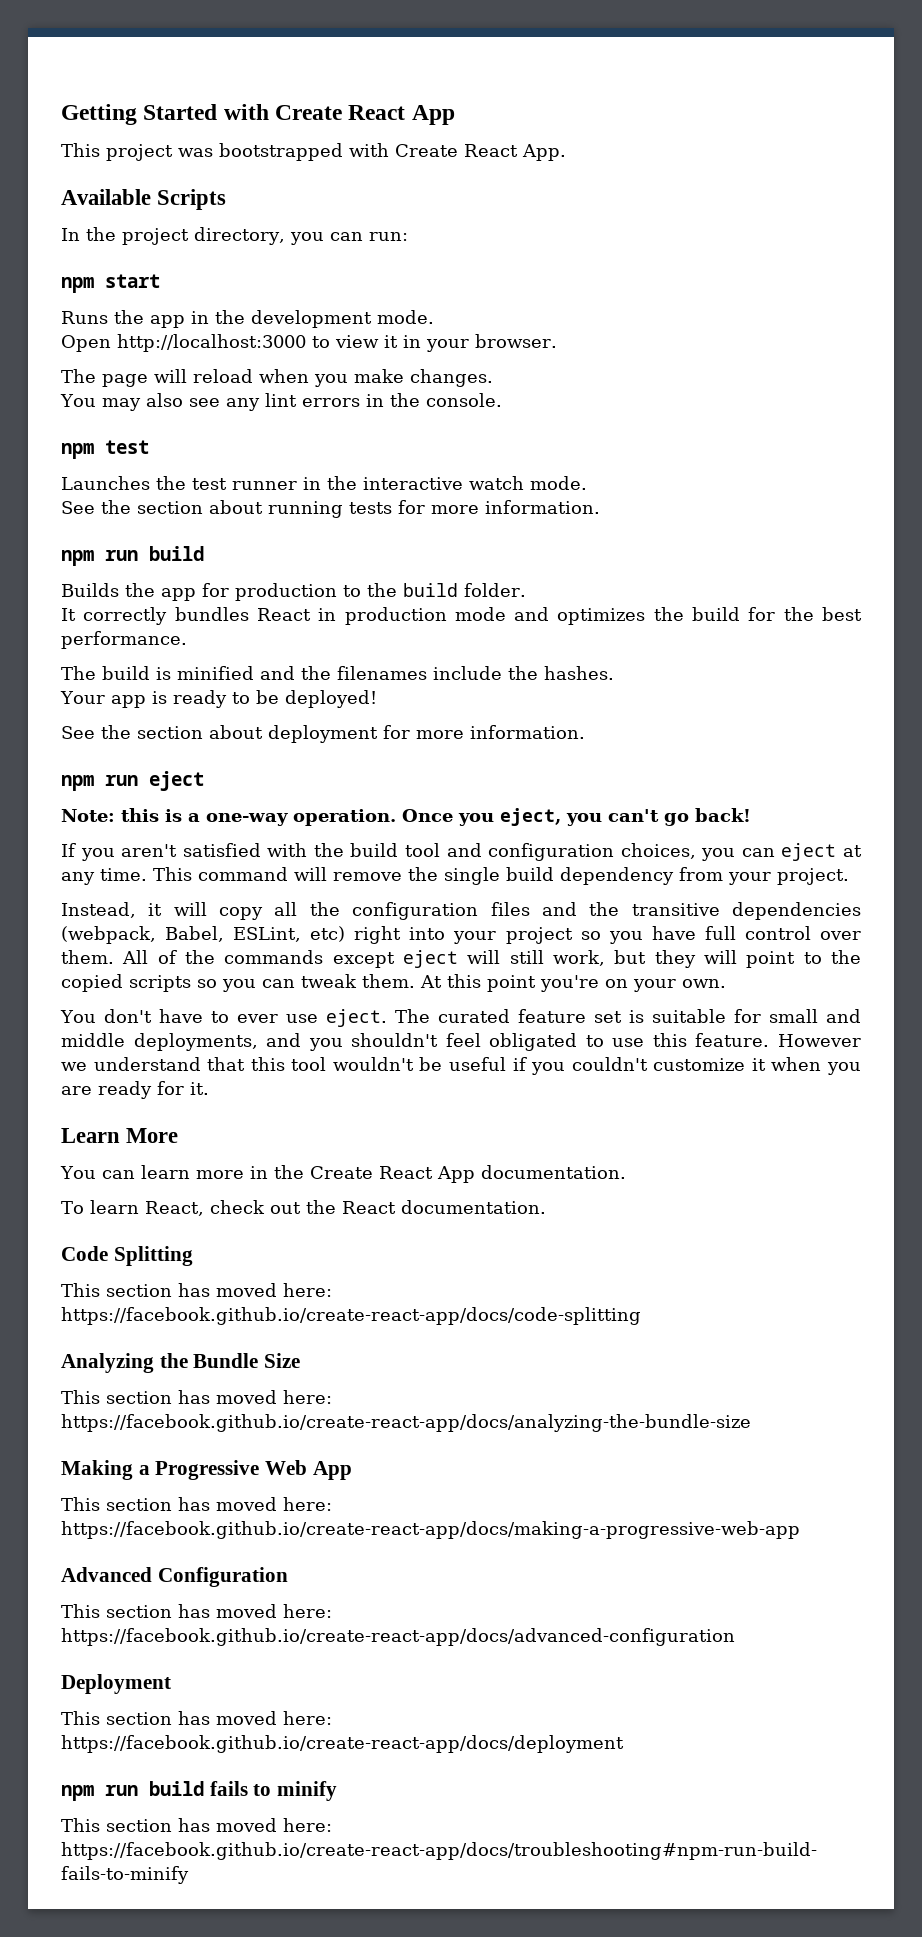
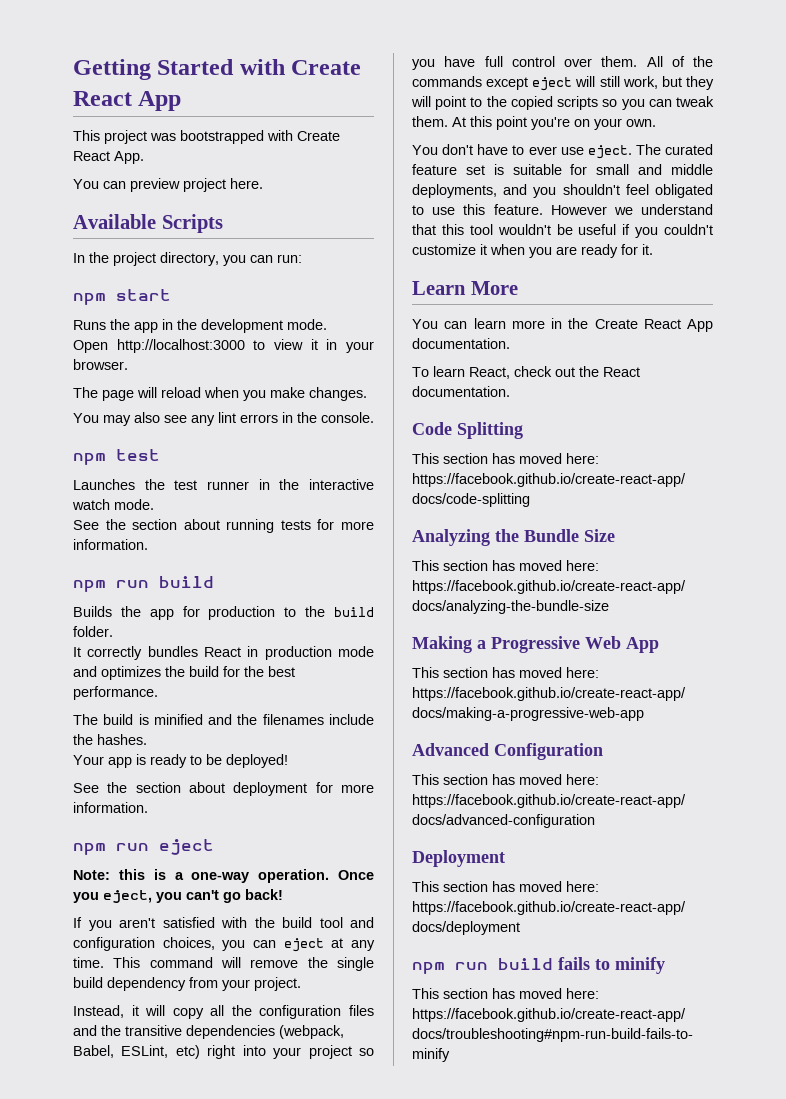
+ You can preview project here.

